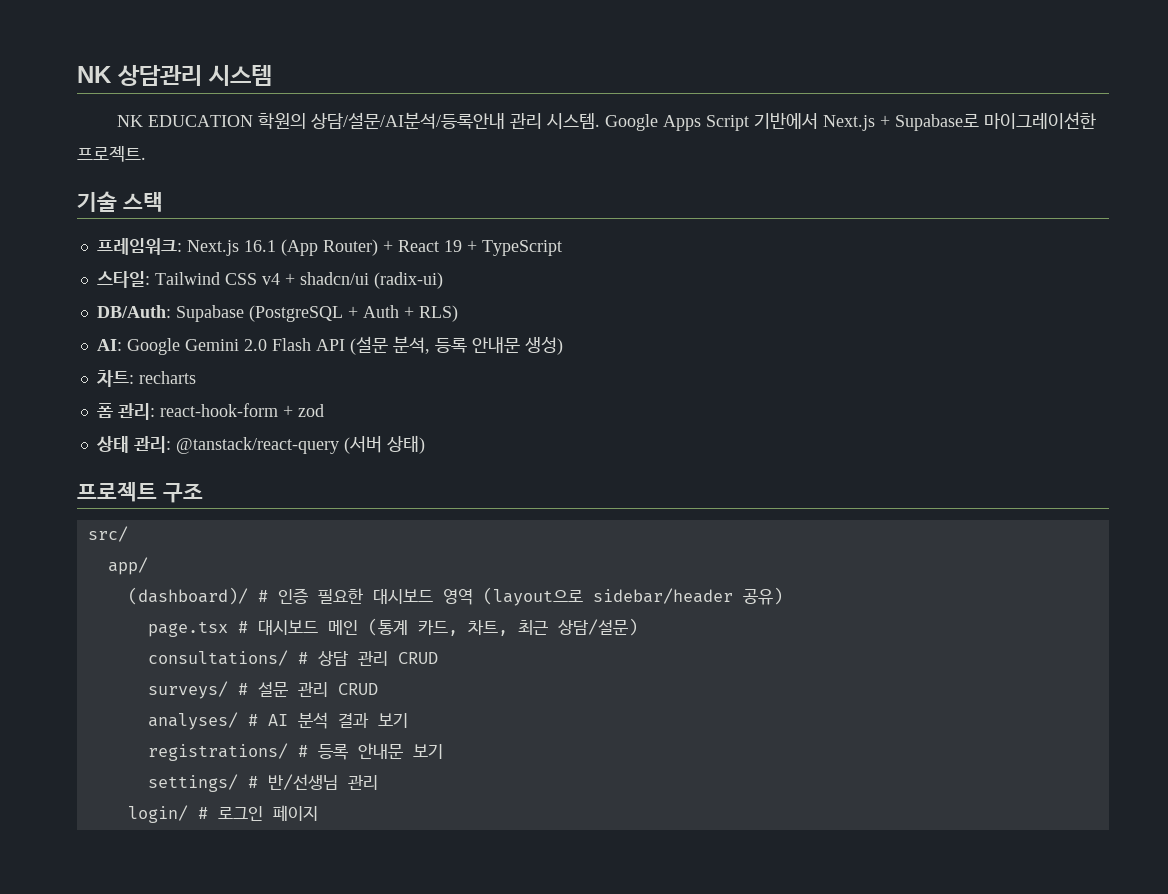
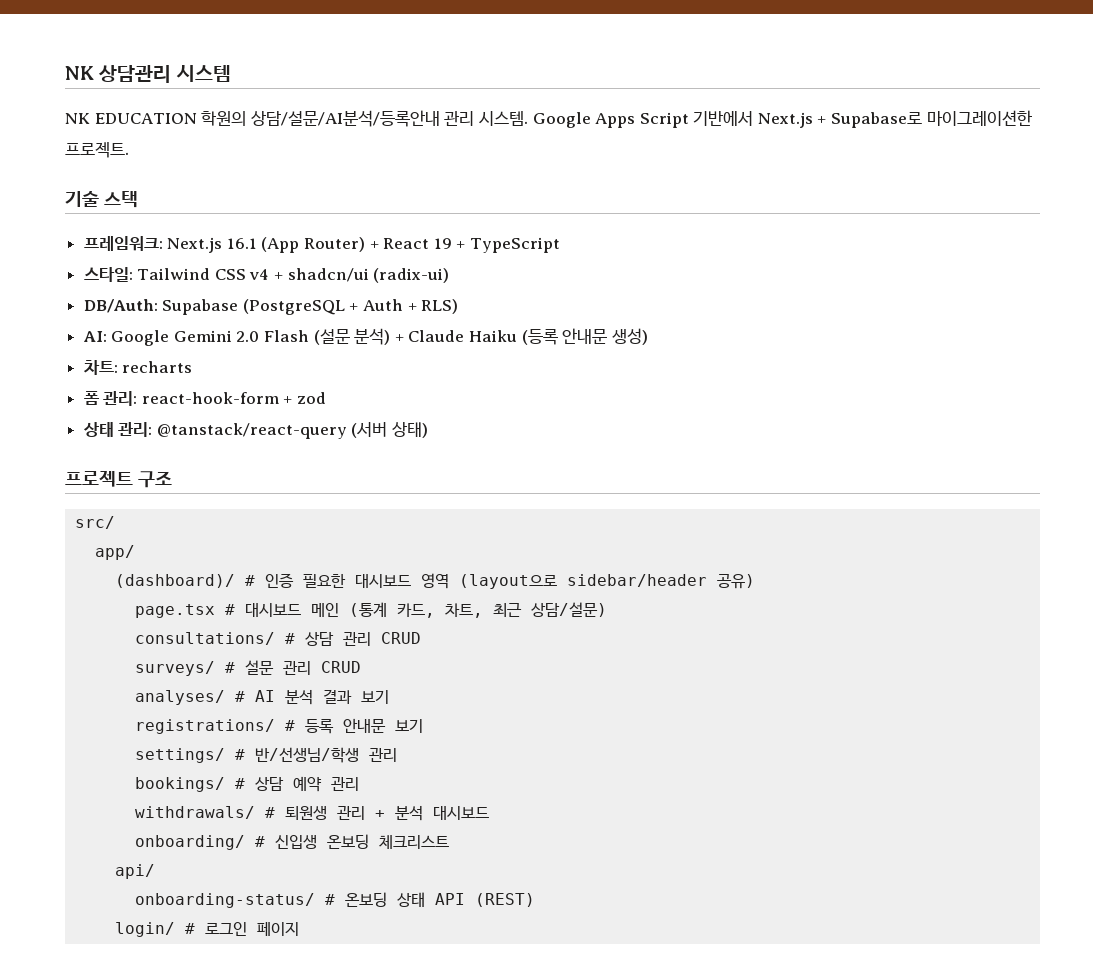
- AI: Google Gemini 2.0 Flash API (설문 분석, 등록 안내문 생성)
+ AI: Google Gemini 2.0 Flash (설문 분석) + Claude Haiku (등록 안내문 생성)
- settings/ # 반/선생님 관리
+ settings/ # 반/선생님/학생 관리
+ bookings/ # 상담 예약 관리
+ withdrawals/ # 퇴원생 관리 + 분석 대시보드
+ onboarding/ # 신입생 온보딩 체크리스트
+ api/
+ onboarding-status/ # 온보딩 상태 API (REST)

